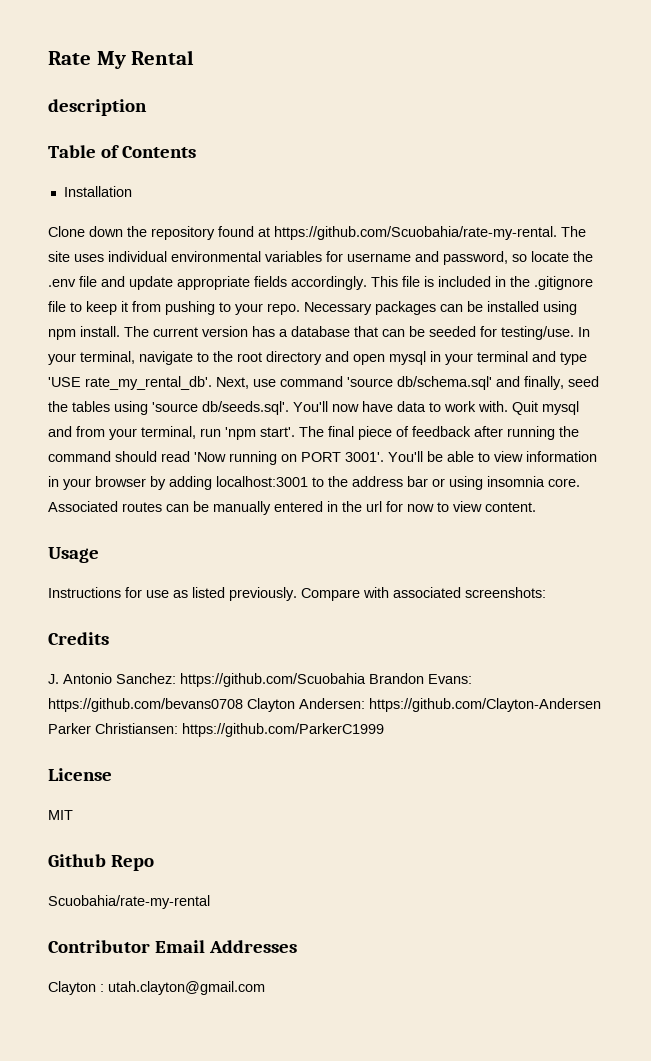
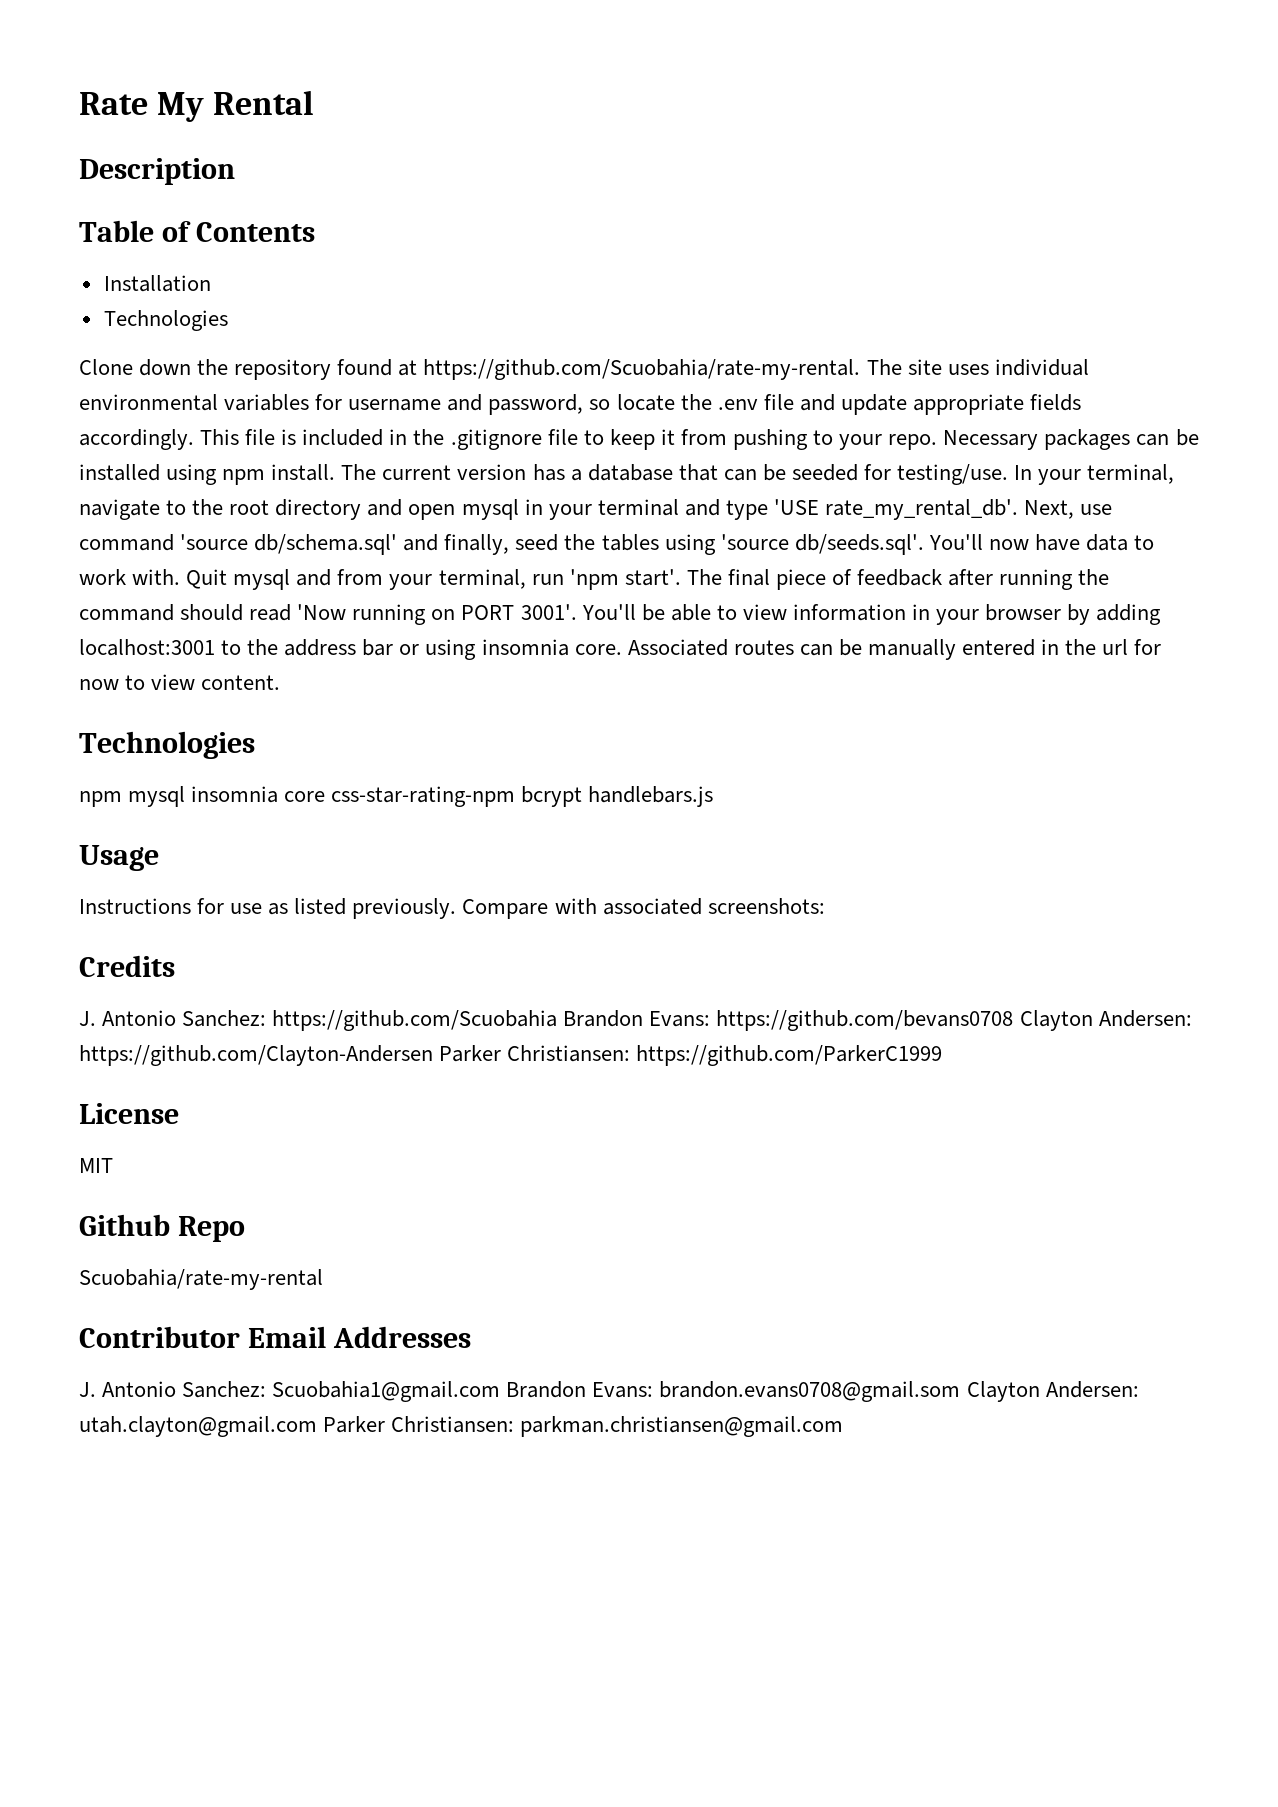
- description
+ Description
  Installation
+ Technologies
  Associated routes can be manually entered in the url for now to view content.
+ Technologies
+ npm mysql insomnia core css-star-rating-npm bcrypt handlebars.js
- Clayton : utah.clayton@gmail.com
+ J. Antonio Sanchez: Scuobahia1@gmail.com Brandon Evans: brandon.evans0708@gmail.som Clayton Andersen: utah.clayton@gmail.com Parker Christiansen: parkman.christiansen@gmail.com

